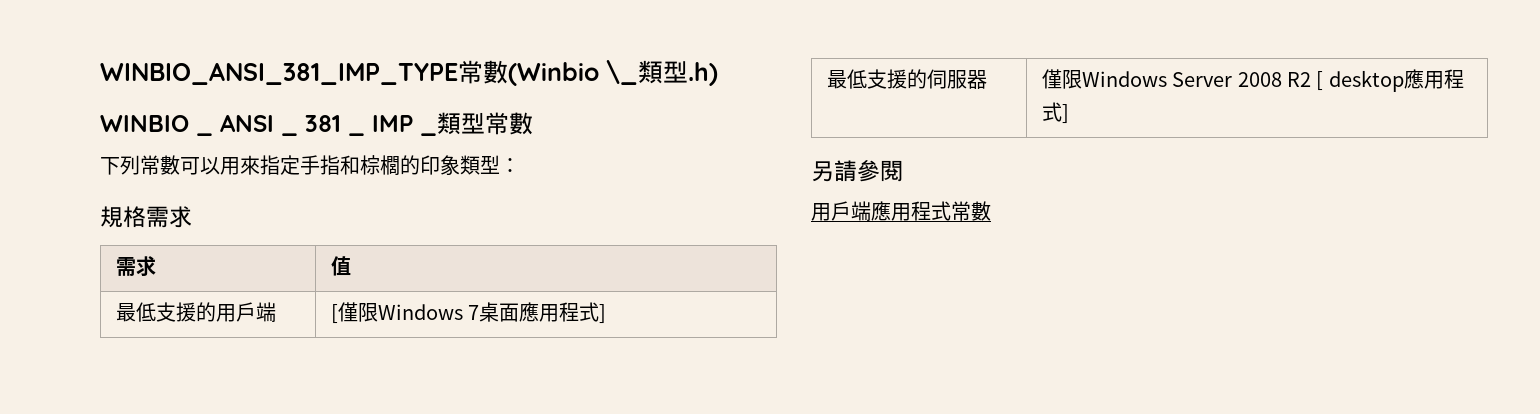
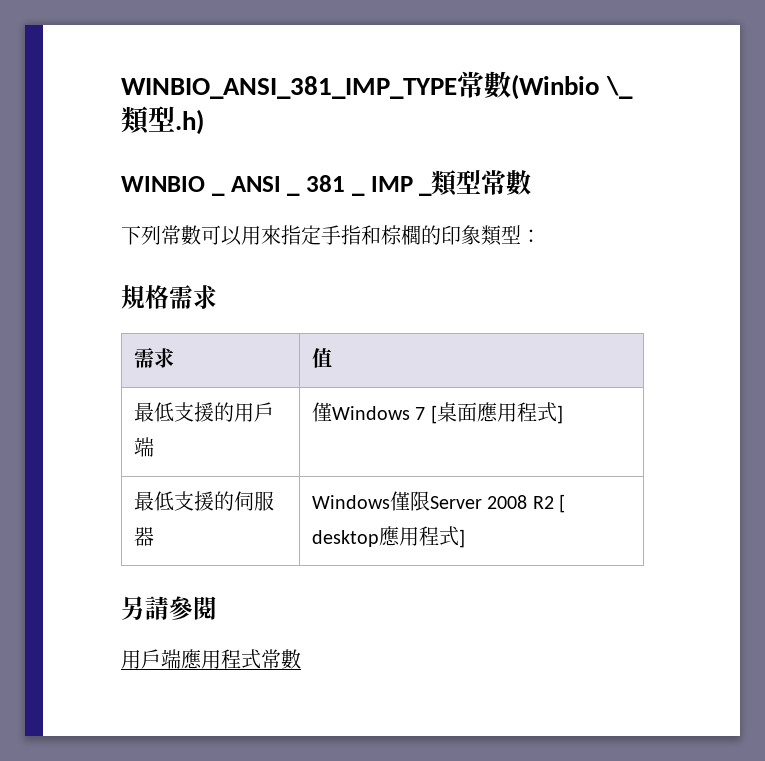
- 最低支援的用戶端 | [僅限Windows 7桌面應用程式]
+ 最低支援的用戶端 | 僅Windows 7 [桌面應用程式]
- 最低支援的伺服器 | 僅限Windows Server 2008 R2 [ desktop應用程式]
+ 最低支援的伺服器 | Windows僅限Server 2008 R2 [ desktop應用程式]

